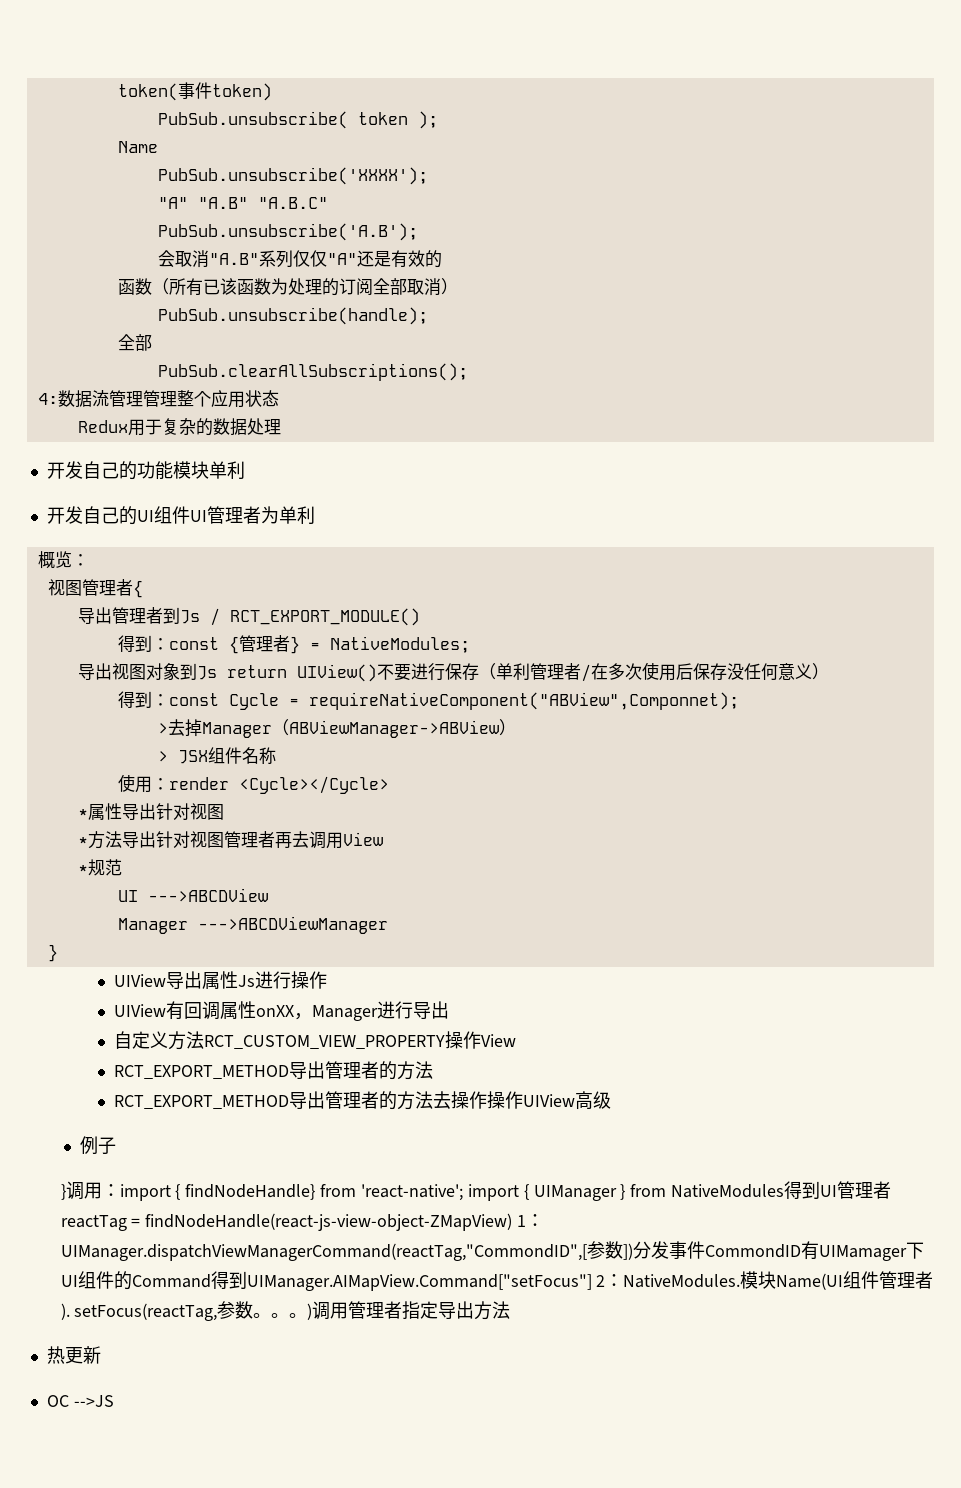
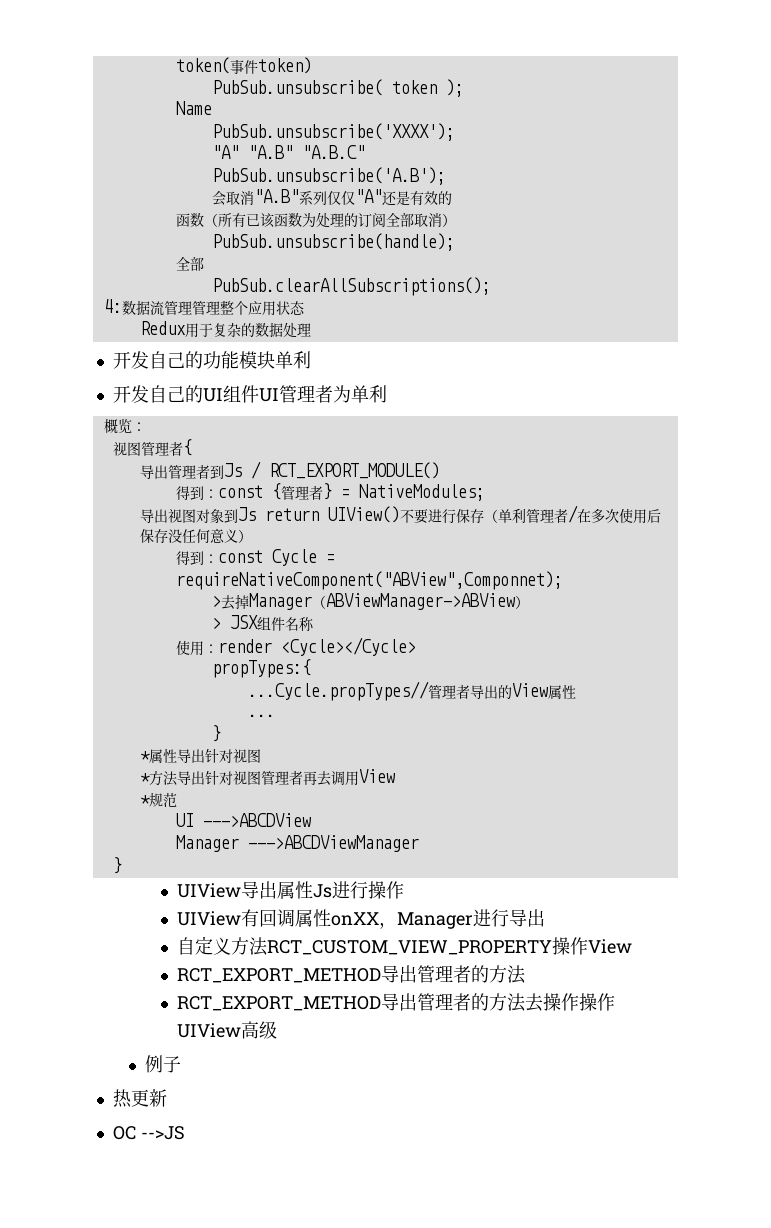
+ propTypes:{
+ ...Cycle.propTypes//管理者导出的View属性
+ ...
+ }
- }调用：import { findNodeHandle} from 'react-native'; import { UIManager } from NativeModules得到UI管理者reactTag = findNodeHandle(react-js-view-object-ZMapView) 1：UIManager.dispatchViewManagerCommand(reactTag,"CommondID",[参数])分发事件CommondID有UIMamager下UI组件的Command得到UIManager.AIMapView.Command["setFocus"] 2：NativeModules.模块Name(UI组件管理者). setFocus(reactTag,参数。。。)调用管理者指定导出方法

